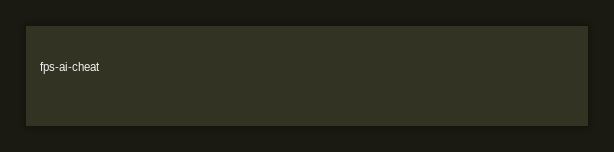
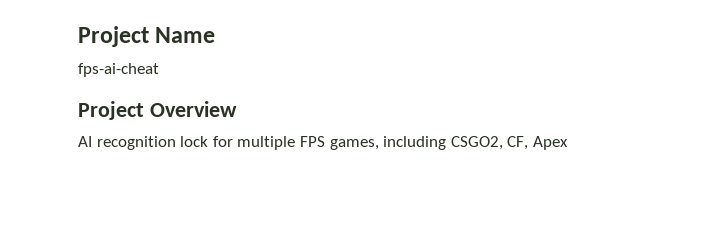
+ Project Name
+ Project Overview
+ AI recognition lock for multiple FPS games, including CSGO2, CF, Apex

